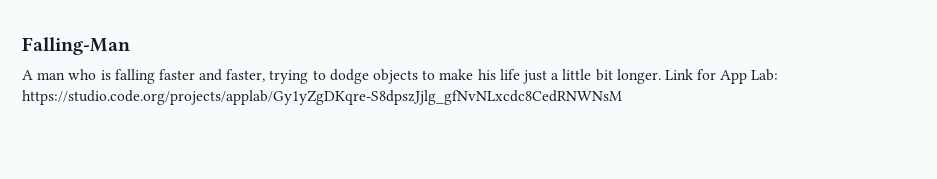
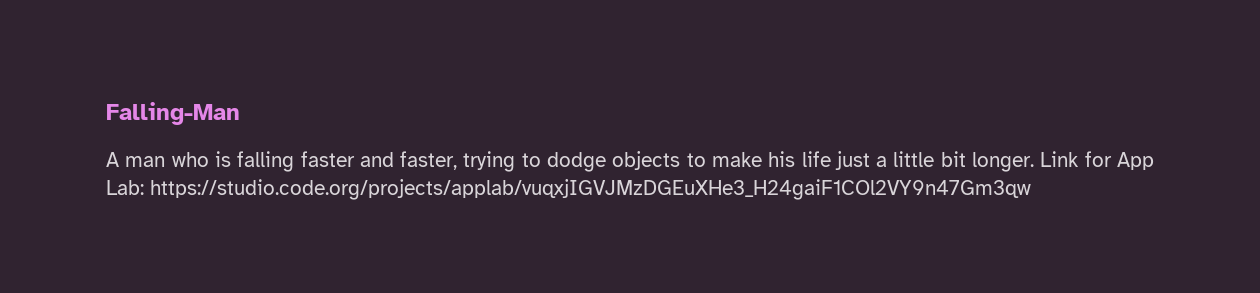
- Link for App Lab: https://studio.code.org/projects/applab/Gy1yZgDKqre-S8dpszJjlg_gfNvNLxcdc8CedRNWNsM
+ Link for App Lab: https://studio.code.org/projects/applab/vuqxjIGVJMzDGEuXHe3_H24gaiF1COl2VY9n47Gm3qw

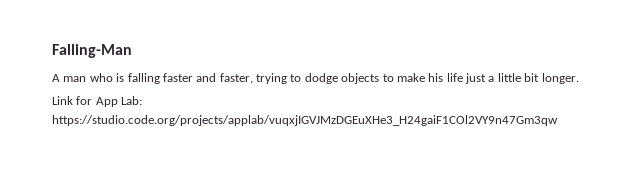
- A man who is falling faster and faster, trying to dodge objects to make his life just a little bit longer. Link for App Lab: https://studio.code.org/projects/applab/vuqxjIGVJMzDGEuXHe3_H24gaiF1COl2VY9n47Gm3qw
+ A man who is falling faster and faster, trying to dodge objects to make his life just a little bit longer.
+ Link for App Lab: https://studio.code.org/projects/applab/vuqxjIGVJMzDGEuXHe3_H24gaiF1COl2VY9n47Gm3qw

